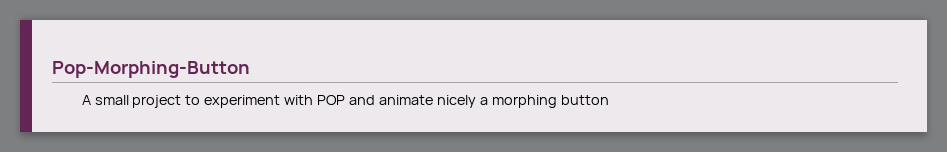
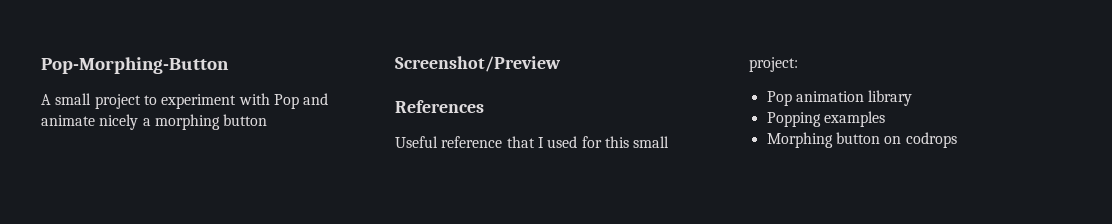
- A small project to experiment with POP and animate nicely a morphing button
+ A small project to experiment with Pop and animate nicely a morphing button
+ Screenshot/Preview
+ References
+ Useful reference that I used for this small project:
+ Pop animation library
+ Popping examples
+ Morphing button on codrops

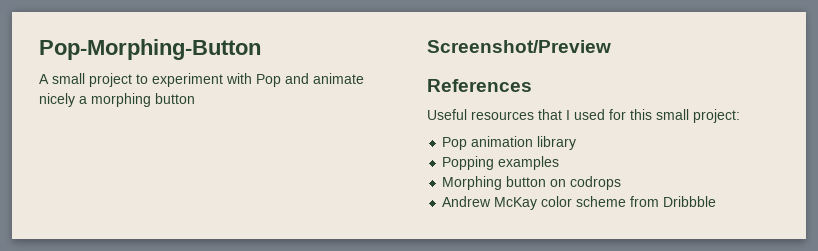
- Useful reference that I used for this small project:
+ Useful resources that I used for this small project:
+ Andrew McKay color scheme from Dribbble

